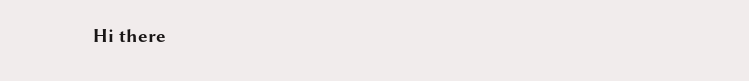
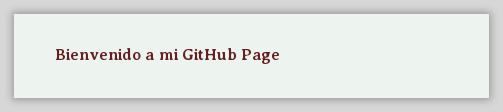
- Hi there
+ Bienvenido a mi GitHub Page

